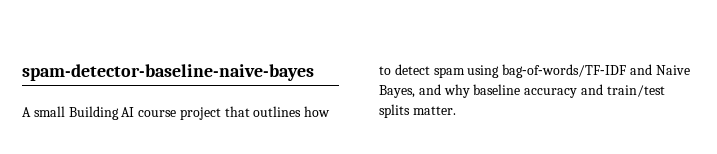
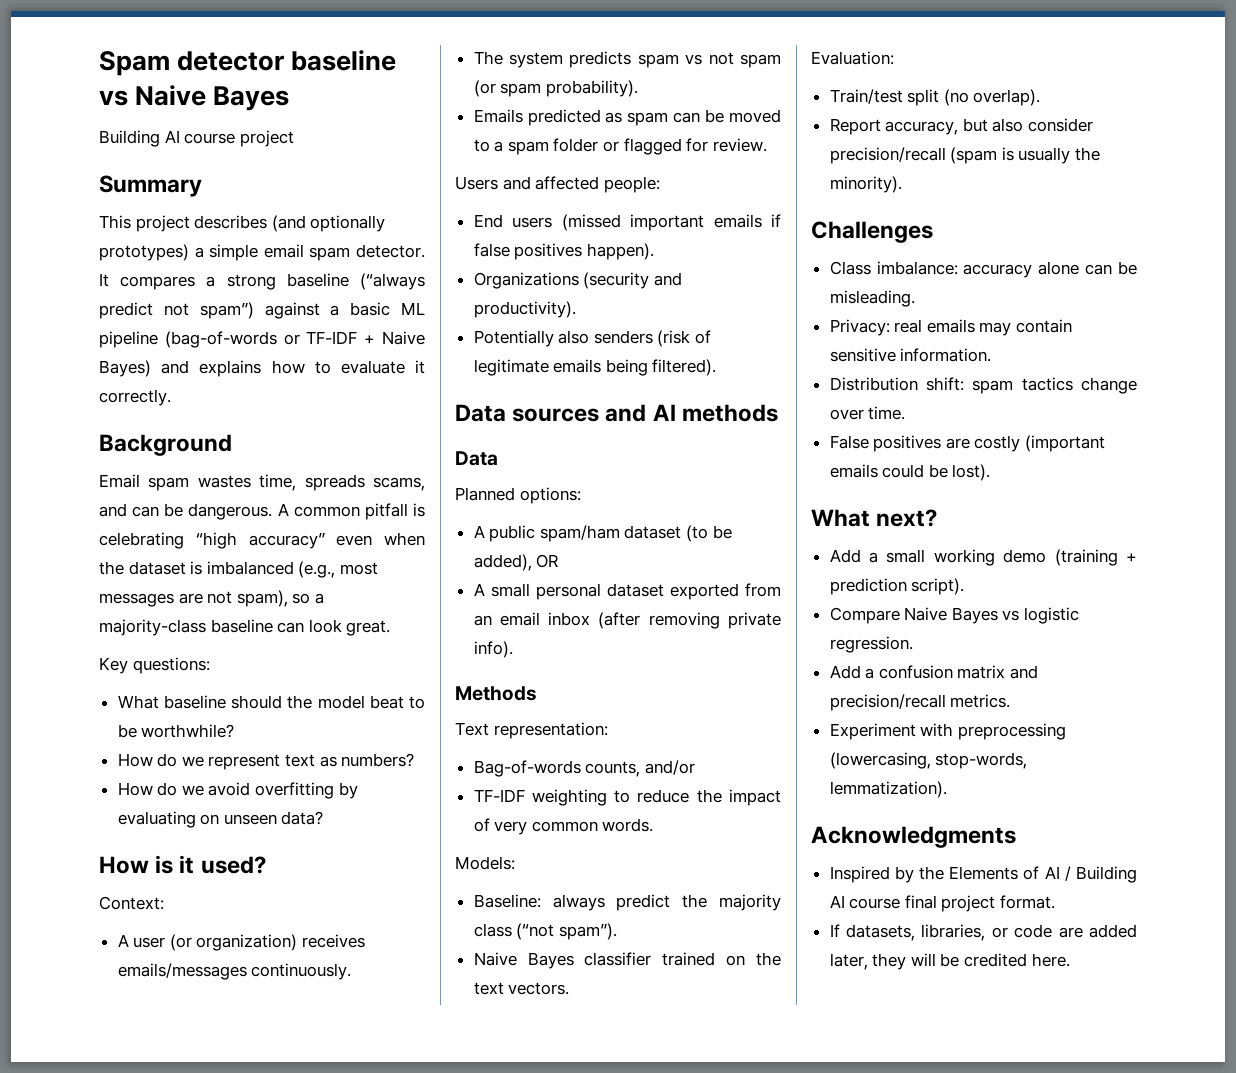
- spam-detector-baseline-naive-bayes
- A small Building AI course project that outlines how to detect spam using bag‑of‑words/TF‑IDF and Naive Bayes, and why baseline accuracy and train/test splits matter.
+ Spam detector baseline vs Naive Bayes
+ Building AI course project
+ Summary
+ This project describes (and optionally prototypes) a simple email spam detector. It compares a strong baseline (“always predict not spam”) against a basic ML pipeline (bag-of-words or TF-IDF + Naive Bayes) and explains how to evaluate it correctly.
+ Background
+ Email spam wastes time, spreads scams, and can be dangerous. A common pitfall is celebrating “high accuracy” even when the dataset is imbalanced (e.g., most messages are not spam), so a majority-class baseline can look great.
+ Key questions:
+ What baseline should the model beat to be worthwhile?
+ How do we represent text as numbers?
+ How do we avoid overfitting by evaluating on unseen data?
+ How is it used?
+ Context:
+ A user (or organization) receives emails/messages continuously.
+ The system predicts spam vs not spam (or spam probability).
+ Emails predicted as spam can be moved to a spam folder or flagged for review.
+ Users and affected people:
+ End users (missed important emails if false positives happen).
+ Organizations (security and productivity).
+ Potentially also senders (risk of legitimate emails being filtered).
+ Data sources and AI methods
+ Data
+ Planned options:
+ A public spam/ham dataset (to be added), OR
+ A small personal dataset exported from an email inbox (after removing private info).
+ Methods
+ Text representation:
+ Bag-of-words counts, and/or
+ TF-IDF weighting to reduce the impact of very common words.
+ Models:
+ Baseline: always predict the majority class (“not spam”).
+ Naive Bayes classifier trained on the text vectors.
+ Evaluation:
+ Train/test split (no overlap).
+ Report accuracy, but also consider precision/recall (spam is usually the minority).
+ Challenges
+ Class imbalance: accuracy alone can be misleading.
+ Privacy: real emails may contain sensitive information.
+ Distribution shift: spam tactics change over time.
+ False positives are costly (important emails could be lost).
+ What next?
+ Add a small working demo (training + prediction script).
+ Compare Naive Bayes vs logistic regression.
+ Add a confusion matrix and precision/recall metrics.
+ Experiment with preprocessing (lowercasing, stop-words, lemmatization).
+ Acknowledgments
+ Inspired by the Elements of AI / Building AI course final project format.
+ If datasets, libraries, or code are added later, they will be credited here.

